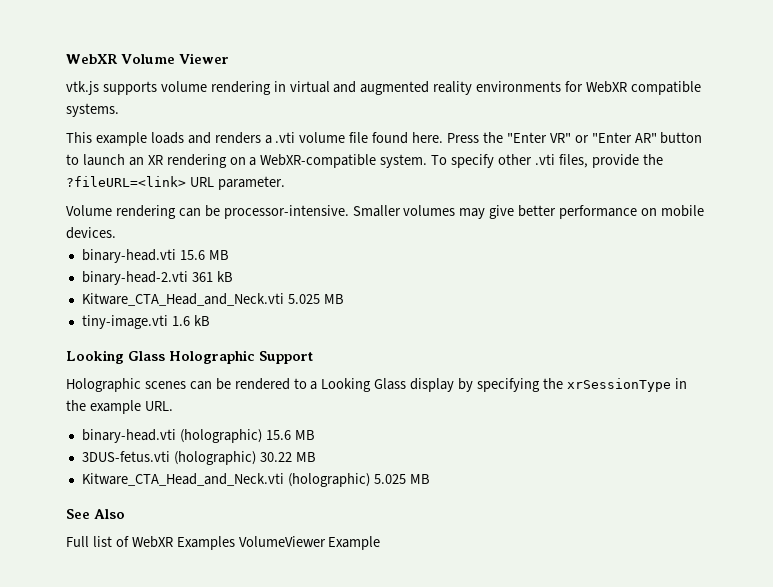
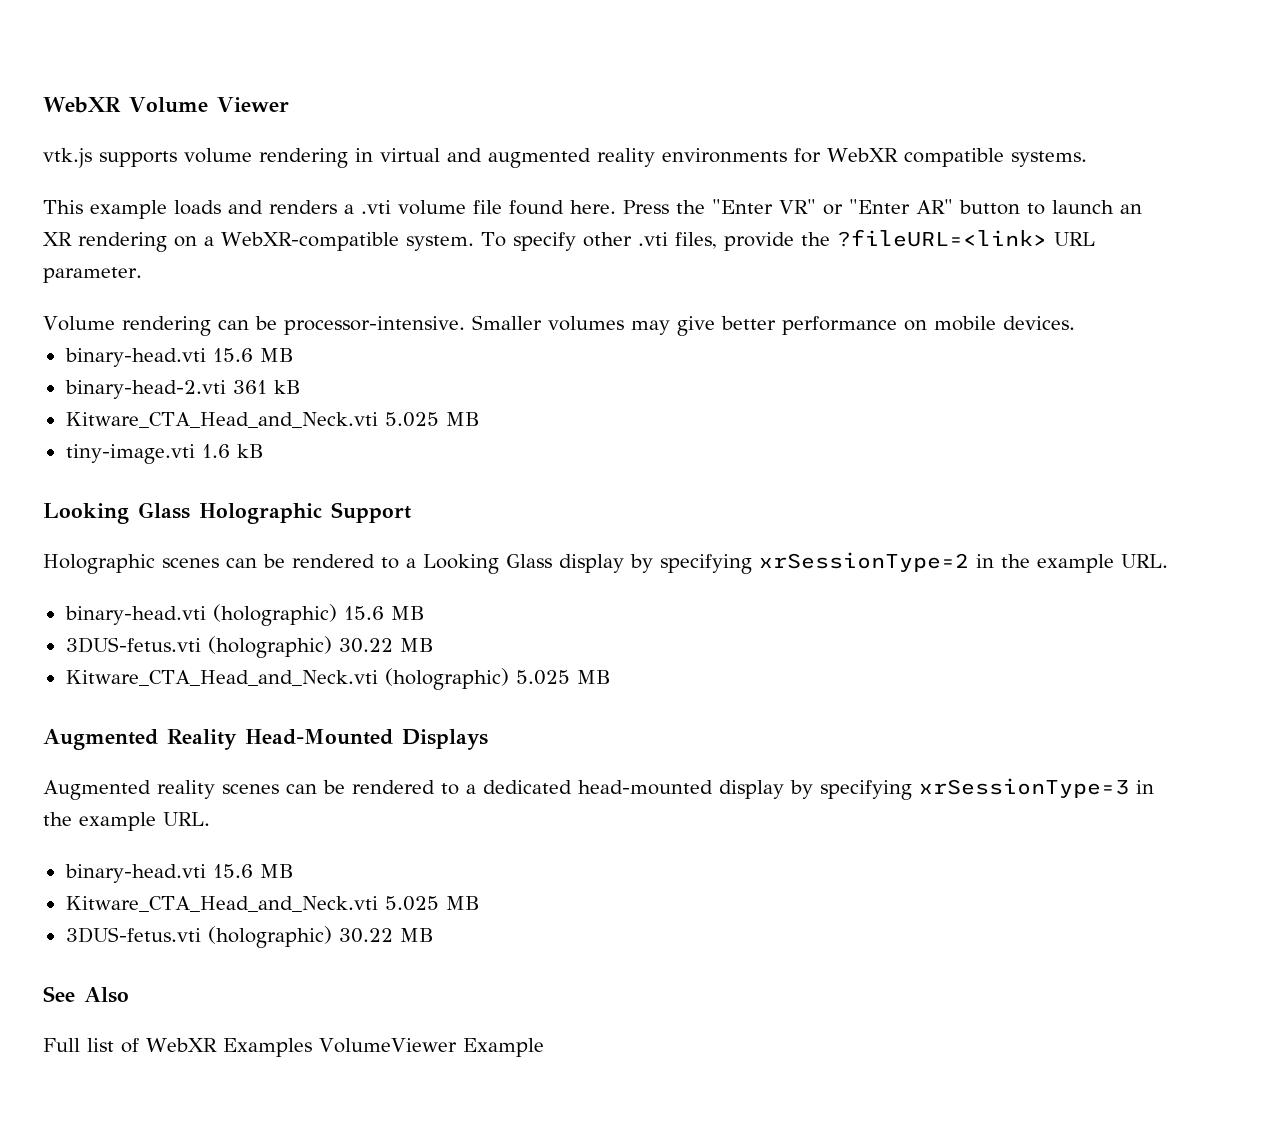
- Holographic scenes can be rendered to a Looking Glass display by specifying the xrSessionType in the example URL.
+ Holographic scenes can be rendered to a Looking Glass display by specifying xrSessionType=2 in the example URL.
+ Augmented Reality Head-Mounted Displays
+ Augmented reality scenes can be rendered to a dedicated head-mounted display by specifying xrSessionType=3 in the example URL.
+ binary-head.vti 15.6 MB
+ Kitware_CTA_Head_and_Neck.vti 5.025 MB
+ 3DUS-fetus.vti (holographic) 30.22 MB

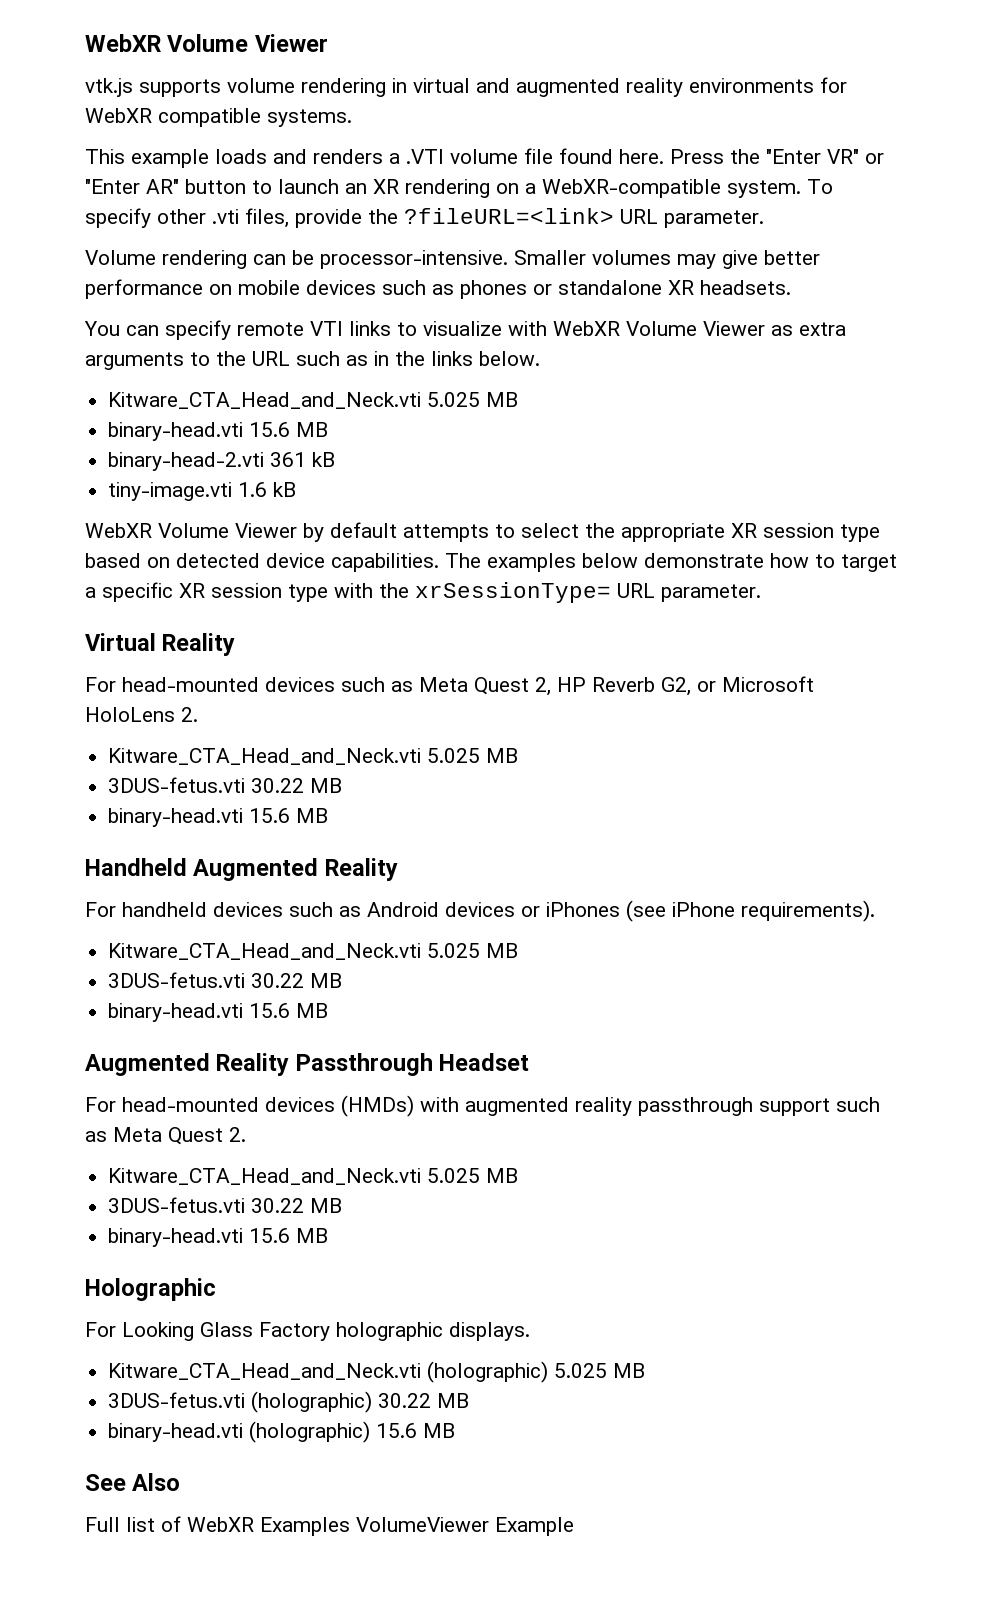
- This example loads and renders a .vti volume file found here.
+ This example loads and renders a .VTI volume file found here.
- Smaller volumes may give better performance on mobile devices.
+ Smaller volumes may give better performance on mobile devices such as phones or standalone XR headsets.
+ You can specify remote VTI links to visualize with WebXR Volume Viewer as extra arguments to the URL such as in the links below.
+ Kitware_CTA_Head_and_Neck.vti 5.025 MB
  binary-head-2.vti 361 kB
+ tiny-image.vti 1.6 kB
+ WebXR Volume Viewer by default attempts to select the appropriate XR session type based on detected device capabilities. The examples below demonstrate how to target a specific XR session type with the xrSessionType= URL parameter.
+ Virtual Reality
+ For head-mounted devices such as Meta Quest 2, HP Reverb G2, or Microsoft HoloLens 2.
  Kitware_CTA_Head_and_Neck.vti 5.025 MB
- tiny-image.vti 1.6 kB
- Looking Glass Holographic Support
- Holographic scenes can be rendered to a Looking Glass display by specifying xrSessionType=2 in the example URL.
+ 3DUS-fetus.vti 30.22 MB
+ binary-head.vti 15.6 MB
+ Handheld Augmented Reality
+ For handheld devices such as Android devices or iPhones (see iPhone requirements).
+ Kitware_CTA_Head_and_Neck.vti 5.025 MB
+ 3DUS-fetus.vti 30.22 MB
+ binary-head.vti 15.6 MB
+ Augmented Reality Passthrough Headset
+ For head-mounted devices (HMDs) with augmented reality passthrough support such as Meta Quest 2.
+ Kitware_CTA_Head_and_Neck.vti 5.025 MB
+ 3DUS-fetus.vti 30.22 MB
+ binary-head.vti 15.6 MB
+ Holographic
+ For Looking Glass Factory holographic displays.
+ Kitware_CTA_Head_and_Neck.vti (holographic) 5.025 MB
+ 3DUS-fetus.vti (holographic) 30.22 MB
  binary-head.vti (holographic) 15.6 MB
- 3DUS-fetus.vti (holographic) 30.22 MB
- Kitware_CTA_Head_and_Neck.vti (holographic) 5.025 MB
- Augmented Reality Head-Mounted Displays
- Augmented reality scenes can be rendered to a dedicated head-mounted display by specifying xrSessionType=3 in the example URL.
- binary-head.vti 15.6 MB
- Kitware_CTA_Head_and_Neck.vti 5.025 MB
- 3DUS-fetus.vti (holographic) 30.22 MB

